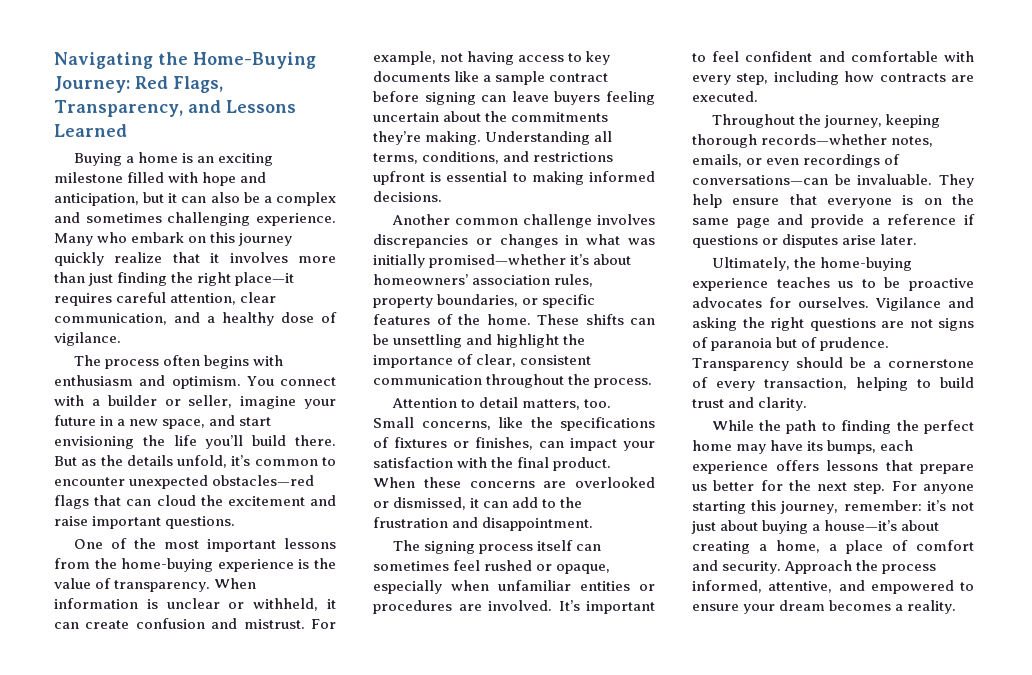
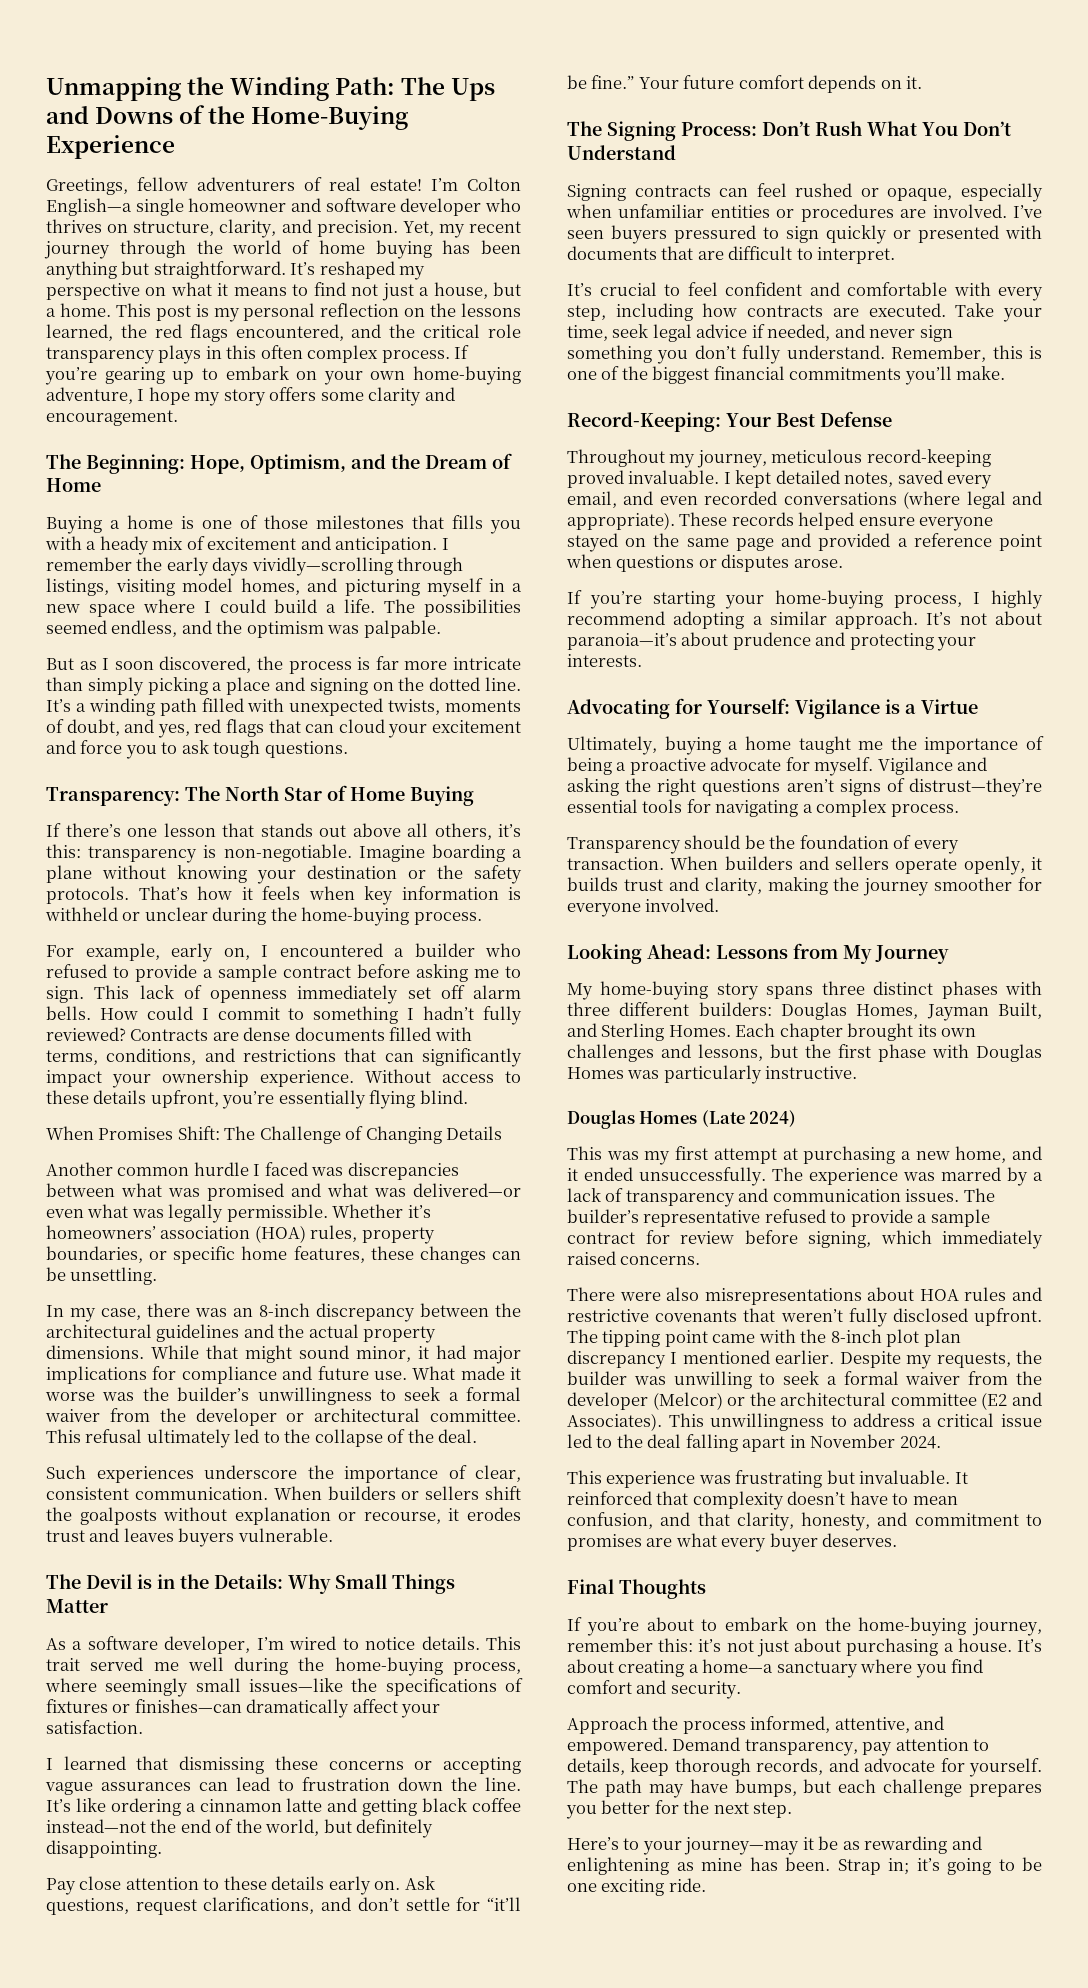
- Navigating the Home-Buying Journey: Red Flags, Transparency, and Lessons Learned
- Buying a home is an exciting milestone filled with hope and anticipation, but it can also be a complex and sometimes challenging experience. Many who embark on this journey quickly realize that it involves more than just finding the right place—it requires careful attention, clear communication, and a healthy dose of vigilance.
- The process often begins with enthusiasm and optimism. You connect with a builder or seller, imagine your future in a new space, and start envisioning the life you’ll build there. But as the details unfold, it’s common to encounter unexpected obstacles—red flags that can cloud the excitement and raise important questions.
- One of the most important lessons from the home-buying experience is the value of transparency. When information is unclear or withheld, it can create confusion and mistrust. For example, not having access to key documents like a sample contract before signing can leave buyers feeling uncertain about the commitments they’re making. Understanding all terms, conditions, and restrictions upfront is essential to making informed decisions.
- Another common challenge involves discrepancies or changes in what was initially promised—whether it’s about homeowners’ association rules, property boundaries, or specific features of the home. These shifts can be unsettling and highlight the importance of clear, consistent communication throughout the process.
- Attention to detail matters, too. Small concerns, like the specifications of fixtures or finishes, can impact your satisfaction with the final product. When these concerns are overlooked or dismissed, it can add to the frustration and disappointment.
- The signing process itself can sometimes feel rushed or opaque, especially when unfamiliar entities or procedures are involved.
+ Unmapping the Winding Path: The Ups and Downs of the Home-Buying Experience
+ Greetings, fellow adventurers of real estate! I’m Colton English—a single homeowner and software developer who thrives on structure, clarity, and precision. Yet, my recent journey through the world of home buying has been anything but straightforward. It’s reshaped my perspective on what it means to find not just a house, but a home. This post is my personal reflection on the lessons learned, the red flags encountered, and the critical role transparency plays in this often complex process. If you’re gearing up to embark on your own home-buying adventure, I hope my story offers some clarity and encouragement.
+ The Beginning: Hope, Optimism, and the Dream of Home
+ Buying a home is one of those milestones that fills you with a heady mix of excitement and anticipation. I remember the early days vividly—scrolling through listings, visiting model homes, and picturing myself in a new space where I could build a life. The possibilities seemed endless, and the optimism was palpable.
+ But as I soon discovered, the process is far more intricate than simply picking a place and signing on the dotted line. It’s a winding path filled with unexpected twists, moments of doubt, and yes, red flags that can cloud your excitement and force you to ask tough questions.
+ Transparency: The North Star of Home Buying
+ If there’s one lesson that stands out above all others, it’s this: transparency is non-negotiable. Imagine boarding a plane without knowing your destination or the safety protocols. That’s how it feels when key information is withheld or unclear during the home-buying process.
+ For example, early on, I encountered a builder who refused to provide a sample contract before asking me to sign. This lack of openness immediately set off alarm bells. How could I commit to something I hadn’t fully reviewed? Contracts are dense documents filled with terms, conditions, and restrictions that can significantly impact your ownership experience. Without access to these details upfront, you’re essentially flying blind.
+ When Promises Shift: The Challenge of Changing Details
+ Another common hurdle I faced was discrepancies between what was promised and what was delivered—or even what was legally permissible. Whether it’s homeowners’ association (HOA) rules, property boundaries, or specific home features, these changes can be unsettling.
+ In my case, there was an 8-inch discrepancy between the architectural guidelines and the actual property dimensions. While that might sound minor, it had major implications for compliance and future use. What made it worse was the builder’s unwillingness to seek a formal waiver from the developer or architectural committee. This refusal ultimately led to the collapse of the deal.
+ Such experiences underscore the importance of clear, consistent communication. When builders or sellers shift the goalposts without explanation or recourse, it erodes trust and leaves buyers vulnerable.
+ The Devil is in the Details: Why Small Things Matter
+ As a software developer, I’m wired to notice details. This trait served me well during the home-buying process, where seemingly small issues—like the specifications of fixtures or finishes—can dramatically affect your satisfaction.
+ I learned that dismissing these concerns or accepting vague assurances can lead to frustration down the line. It’s like ordering a cinnamon latte and getting black coffee instead—not the end of the world, but definitely disappointing.
+ Pay close attention to these details early on. Ask questions, request clarifications, and don’t settle for “it’ll be fine.” Your future comfort depends on it.
+ The Signing Process: Don’t Rush What You Don’t Understand
+ Signing contracts can feel rushed or opaque, especially when unfamiliar entities or procedures are involved.
- It’s important to feel confident and comfortable with every step, including how contracts are executed.
- Throughout the journey, keeping thorough records—whether notes, emails, or even recordings of conversations—can be invaluable. They help ensure that everyone is on the same page and provide a reference if questions or disputes arise later.
- Ultimately, the home-buying experience teaches us to be proactive advocates for ourselves.
+ I’ve seen buyers pressured to sign quickly or presented with documents that are difficult to interpret.
+ It’s crucial to feel confident and comfortable with every step, including how contracts are executed. Take your time, seek legal advice if needed, and never sign something you don’t fully understand. Remember, this is one of the biggest financial commitments you’ll make.
+ Record-Keeping: Your Best Defense
+ Throughout my journey, meticulous record-keeping proved invaluable. I kept detailed notes, saved every email, and even recorded conversations (where legal and appropriate). These records helped ensure everyone stayed on the same page and provided a reference point when questions or disputes arose.
+ If you’re starting your home-buying process, I highly recommend adopting a similar approach. It’s not about paranoia—it’s about prudence and protecting your interests.
+ Advocating for Yourself: Vigilance is a Virtue
+ Ultimately, buying a home taught me the importance of being a proactive advocate for myself.
- Vigilance and asking the right questions are not signs of paranoia but of prudence. Transparency should be a cornerstone of every transaction, helping to build trust and clarity.
- While the path to finding the perfect home may have its bumps, each experience offers lessons that prepare us better for the next step. For anyone starting this journey, remember: it’s not just about buying a house—it’s about creating a home, a place of comfort and security. Approach the process informed, attentive, and empowered to ensure your dream becomes a reality.
+ Vigilance and asking the right questions aren’t signs of distrust—they’re essential tools for navigating a complex process.
+ Transparency should be the foundation of every transaction. When builders and sellers operate openly, it builds trust and clarity, making the journey smoother for everyone involved.
+ Looking Ahead: Lessons from My Journey
+ My home-buying story spans three distinct phases with three different builders: Douglas Homes, Jayman Built, and Sterling Homes. Each chapter brought its own challenges and lessons, but the first phase with Douglas Homes was particularly instructive.
+ Douglas Homes (Late 2024)
+ This was my first attempt at purchasing a new home, and it ended unsuccessfully. The experience was marred by a lack of transparency and communication issues. The builder’s representative refused to provide a sample contract for review before signing, which immediately raised concerns.
+ There were also misrepresentations about HOA rules and restrictive covenants that weren’t fully disclosed upfront. The tipping point came with the 8-inch plot plan discrepancy I mentioned earlier. Despite my requests, the builder was unwilling to seek a formal waiver from the developer (Melcor) or the architectural committee (E2 and Associates). This unwillingness to address a critical issue led to the deal falling apart in November 2024.
+ This experience was frustrating but invaluable. It reinforced that complexity doesn’t have to mean confusion, and that clarity, honesty, and commitment to promises are what every buyer deserves.
+ Final Thoughts
+ If you’re about to embark on the home-buying journey, remember this: it’s not just about purchasing a house. It’s about creating a home—a sanctuary where you find comfort and security.
+ Approach the process informed, attentive, and empowered. Demand transparency, pay attention to details, keep thorough records, and advocate for yourself. The path may have bumps, but each challenge prepares you better for the next step.
+ Here’s to your journey—may it be as rewarding and enlightening as mine has been. Strap in; it’s going to be one exciting ride.

